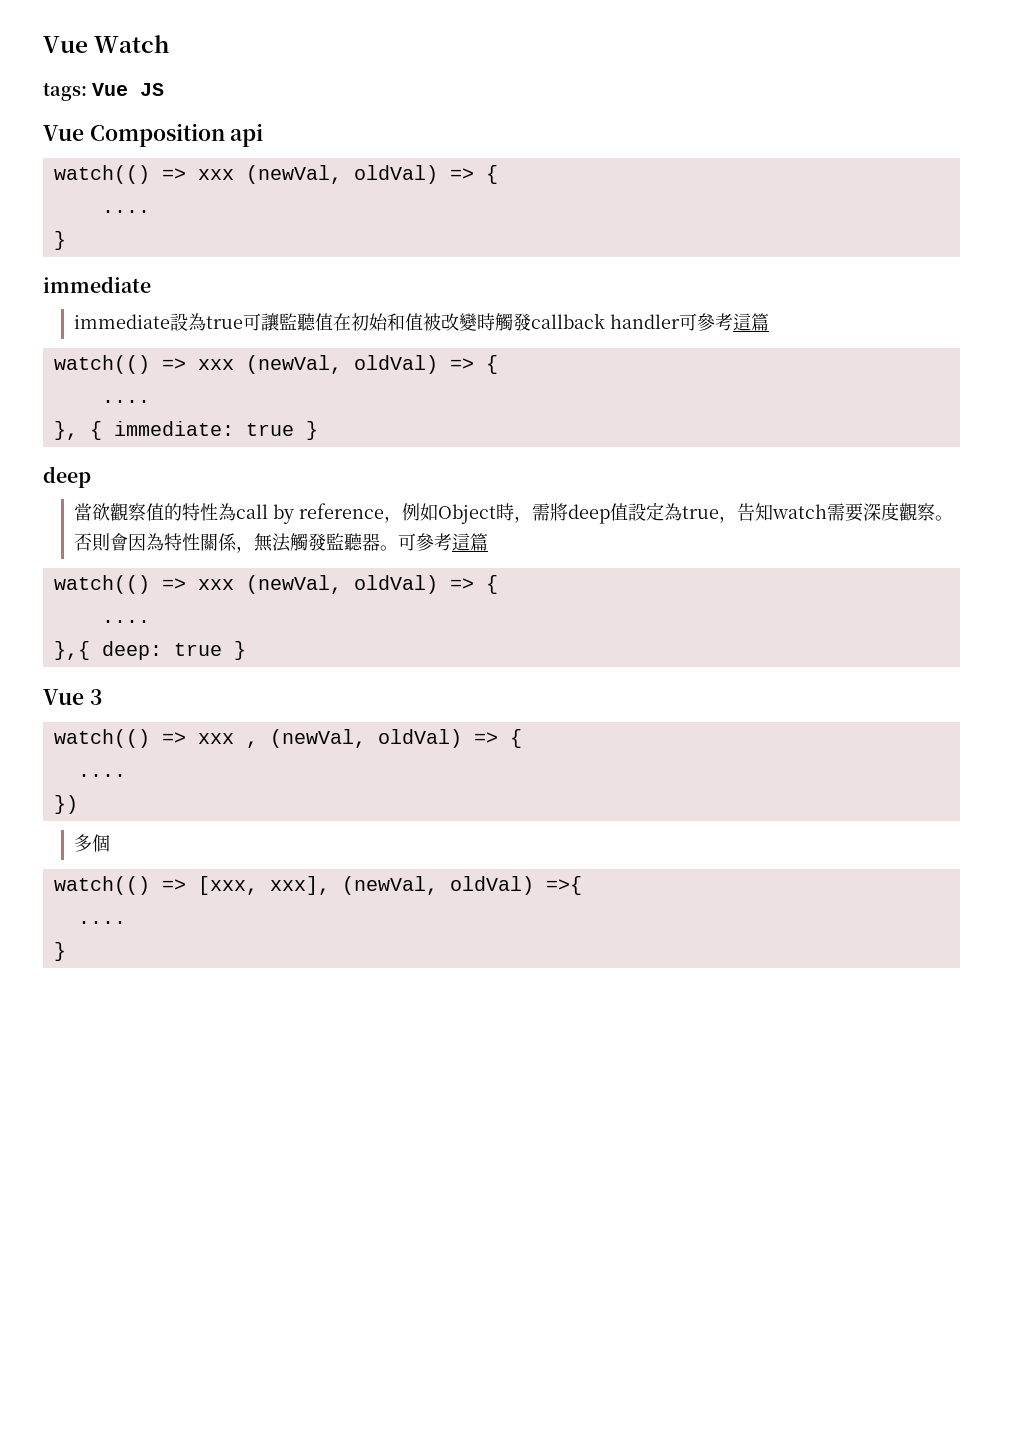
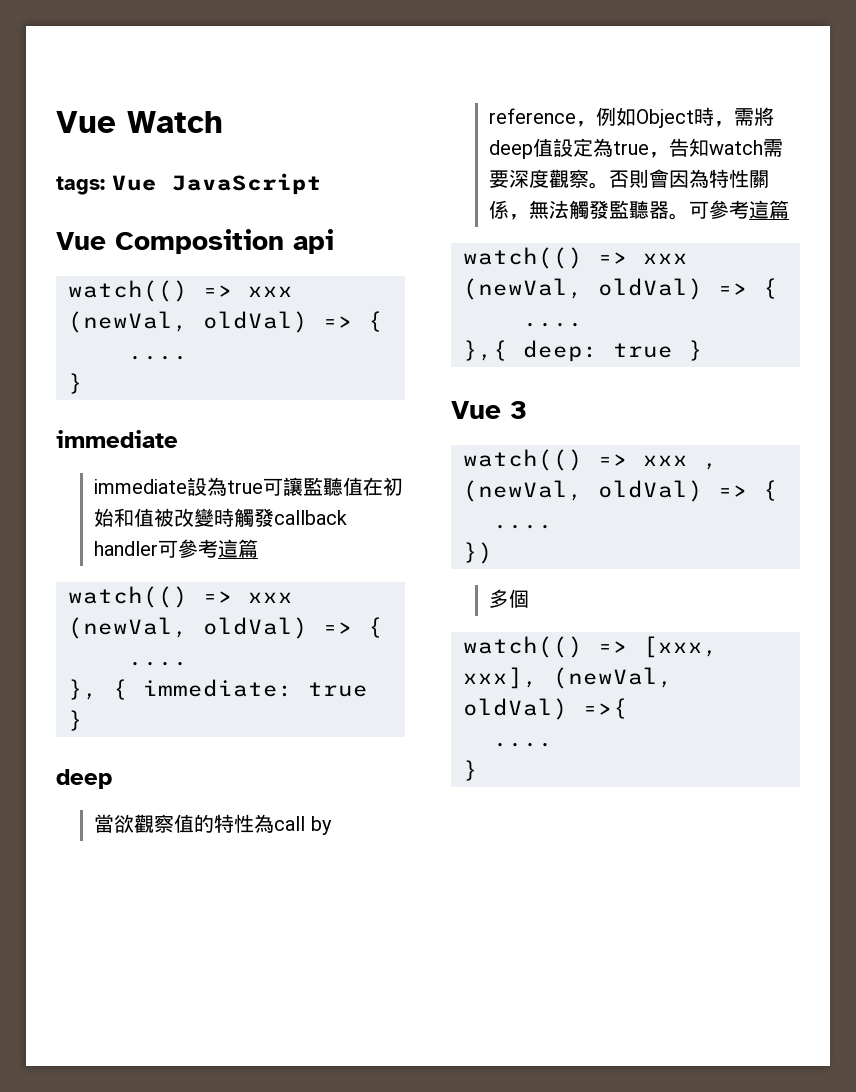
- tags: Vue JS
+ tags: Vue JavaScript

